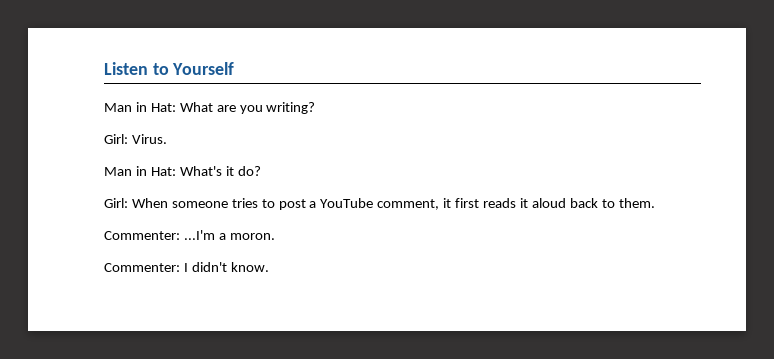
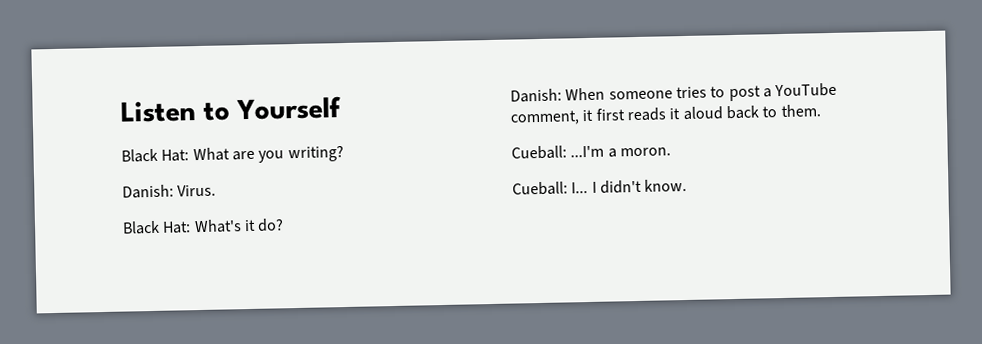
- Man in Hat: What are you writing?
+ Black Hat: What are you writing?
- Girl: Virus.
+ Danish: Virus.
- Man in Hat: What's it do?
+ Black Hat: What's it do?
- Girl: When someone tries to post a YouTube comment, it first reads it aloud back to them.
+ Danish: When someone tries to post a YouTube comment, it first reads it aloud back to them.
- Commenter: ...I'm a moron.
+ Cueball: ...I'm a moron.
- Commenter: I didn't know.
+ Cueball: I... I didn't know.

